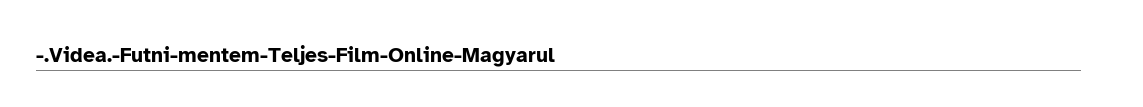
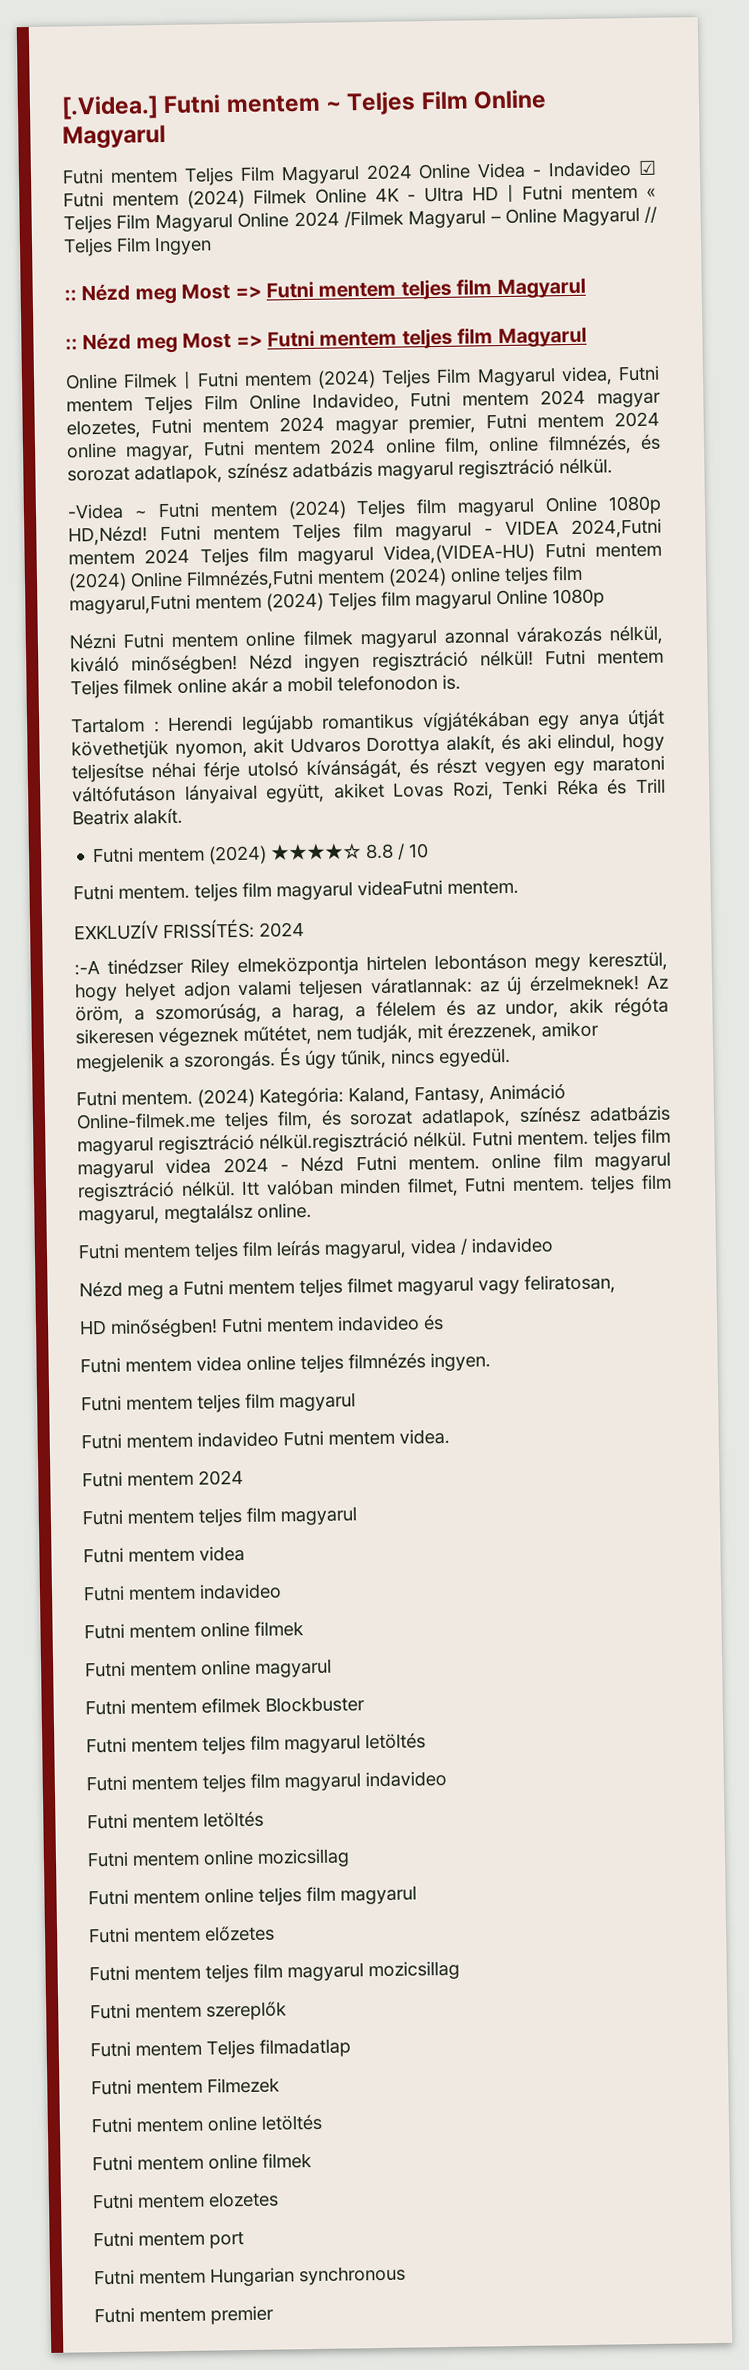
- -.Videa.-Futni-mentem-Teljes-Film-Online-Magyarul
+ [.Videa.] Futni mentem ~ Teljes Film Online Magyarul
+ Futni mentem Teljes Film Magyarul 2024 Online Videa - Indavideo ☑ Futni mentem (2024) Filmek Online 4K - Ultra HD | Futni mentem « Teljes Film Magyarul Online 2024 /Filmek Magyarul – Online Magyarul // Teljes Film Ingyen
+ :: Nézd meg Most => Futni mentem teljes film Magyarul
+ :: Nézd meg Most => Futni mentem teljes film Magyarul
+ Online Filmek | Futni mentem (2024) Teljes Film Magyarul videa, Futni mentem Teljes Film Online Indavideo, Futni mentem 2024 magyar elozetes, Futni mentem 2024 magyar premier, Futni mentem 2024 online magyar, Futni mentem 2024 online film, online filmnézés, és sorozat adatlapok, színész adatbázis magyarul regisztráció nélkül.
+ -Videa ~ Futni mentem (2024) Teljes film magyarul Online 1080p HD,Nézd! Futni mentem Teljes film magyarul - VIDEA 2024,Futni mentem 2024 Teljes film magyarul Videa,(VIDEA-HU) Futni mentem (2024) Online Filmnézés,Futni mentem (2024) online teljes film magyarul,Futni mentem (2024) Teljes film magyarul Online 1080p
+ Nézni Futni mentem online filmek magyarul azonnal várakozás nélkül, kiváló minőségben! Nézd ingyen regisztráció nélkül! Futni mentem Teljes filmek online akár a mobil telefonodon is.
+ Tartalom : Herendi legújabb romantikus vígjátékában egy anya útját követhetjük nyomon, akit Udvaros Dorottya alakít, és aki elindul, hogy teljesítse néhai férje utolsó kívánságát, és részt vegyen egy maratoni váltófutáson lányaival együtt, akiket Lovas Rozi, Tenki Réka és Trill Beatrix alakít.
+ Futni mentem (2024) ★★★★☆ 8.8 / 10
+ Futni mentem. teljes film magyarul videaFutni mentem.
+ EXKLUZÍV FRISSÍTÉS: 2024
+ :-A tinédzser Riley elmeközpontja hirtelen lebontáson megy keresztül, hogy helyet adjon valami teljesen váratlannak: az új érzelmeknek! Az öröm, a szomorúság, a harag, a félelem és az undor, akik régóta sikeresen végeznek műtétet, nem tudják, mit érezzenek, amikor megjelenik a szorongás. És úgy tűnik, nincs egyedül.
+ Futni mentem. (2024) Kategória: Kaland, Fantasy, Animáció Online-filmek.me teljes film, és sorozat adatlapok, színész adatbázis magyarul regisztráció nélkül.regisztráció nélkül. Futni mentem. teljes film magyarul videa 2024 - Nézd Futni mentem. online film magyarul regisztráció nélkül. Itt valóban minden filmet, Futni mentem. teljes film magyarul, megtalálsz online.
+ Futni mentem teljes film leírás magyarul, videa / indavideo
+ Nézd meg a Futni mentem teljes filmet magyarul vagy feliratosan,
+ HD minőségben! Futni mentem indavideo és
+ Futni mentem videa online teljes filmnézés ingyen.
+ Futni mentem teljes film magyarul
+ Futni mentem indavideo Futni mentem videa.
+ Futni mentem 2024
+ Futni mentem teljes film magyarul
+ Futni mentem videa
+ Futni mentem indavideo
+ Futni mentem online filmek
+ Futni mentem online magyarul
+ Futni mentem efilmek Blockbuster
+ Futni mentem teljes film magyarul letöltés
+ Futni mentem teljes film magyarul indavideo
+ Futni mentem letöltés
+ Futni mentem online mozicsillag
+ Futni mentem online teljes film magyarul
+ Futni mentem előzetes
+ Futni mentem teljes film magyarul mozicsillag
+ Futni mentem szereplők
+ Futni mentem Teljes filmadatlap
+ Futni mentem Filmezek
+ Futni mentem online letöltés
+ Futni mentem online filmek
+ Futni mentem elozetes
+ Futni mentem port
+ Futni mentem Hungarian synchronous
+ Futni mentem premier

